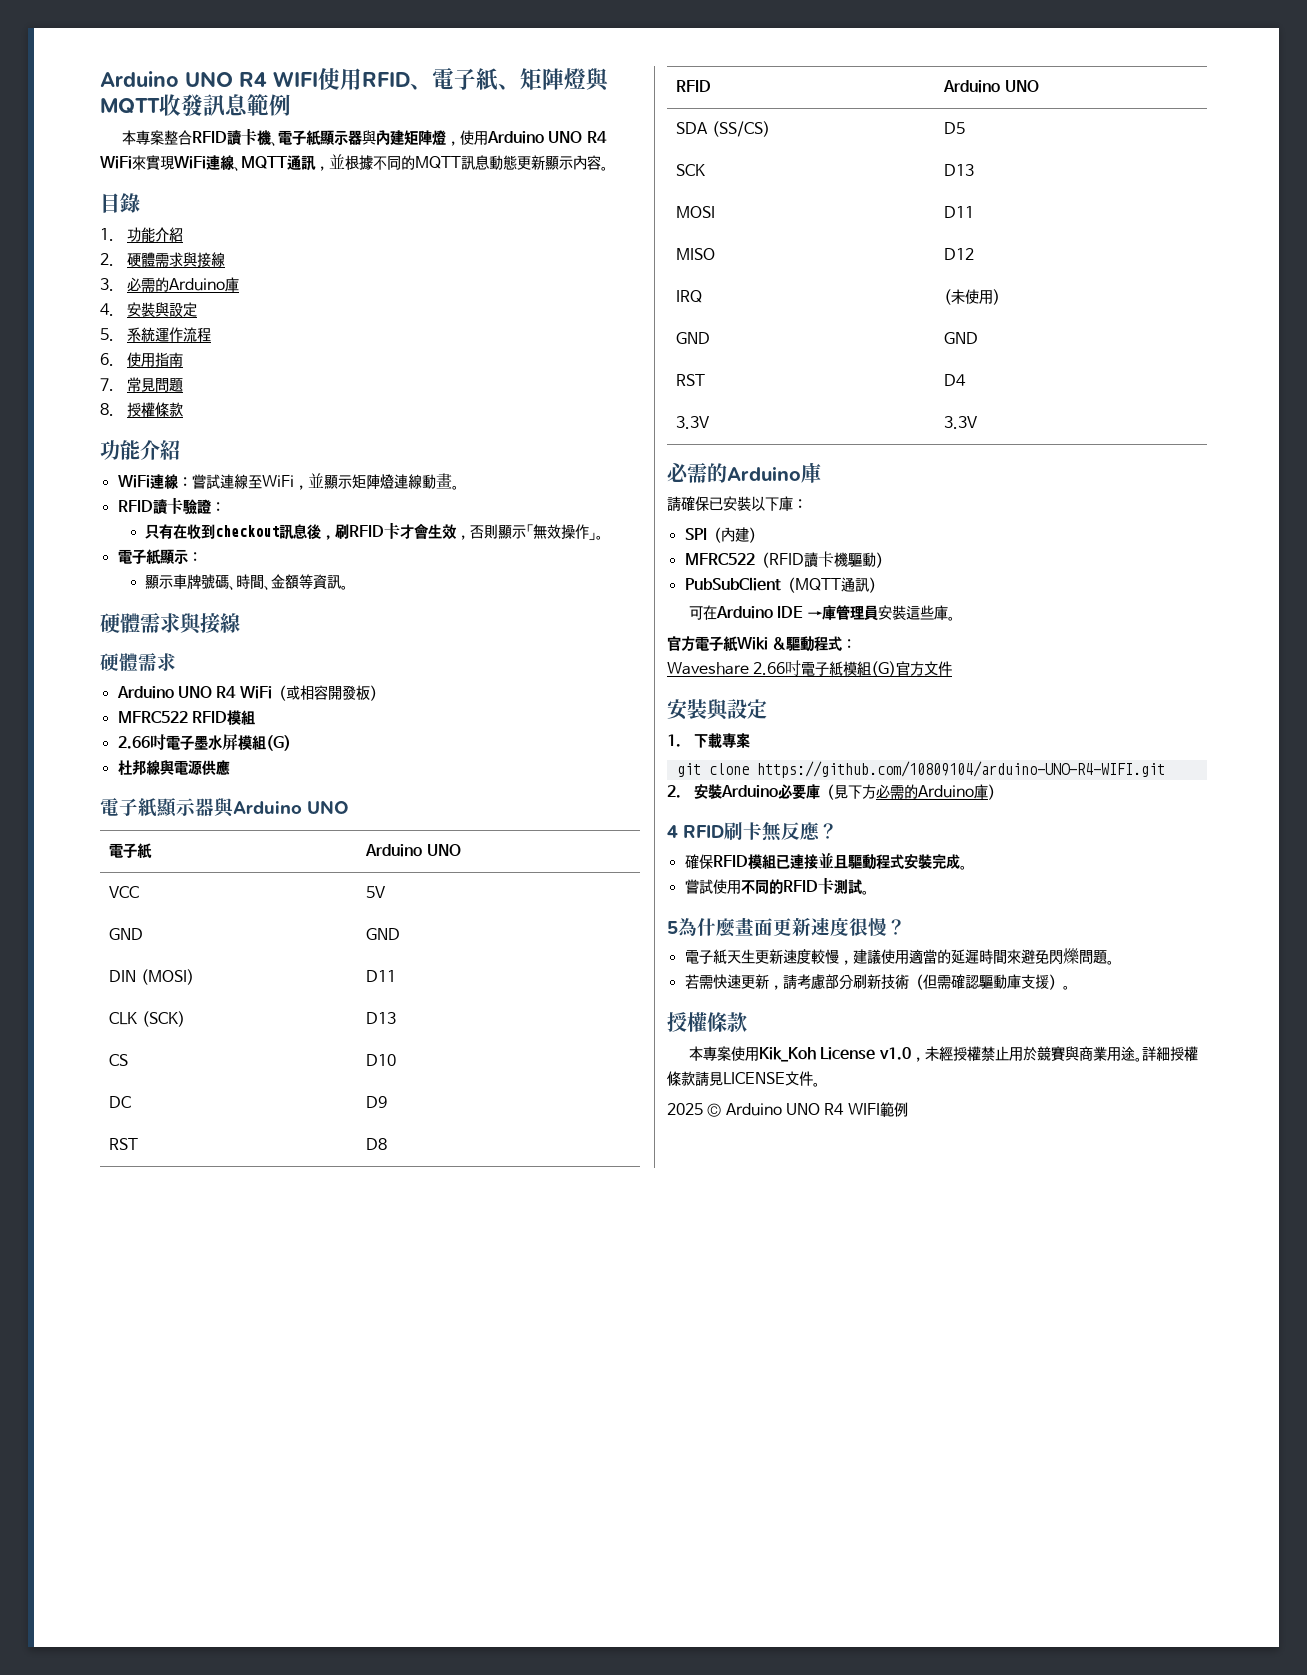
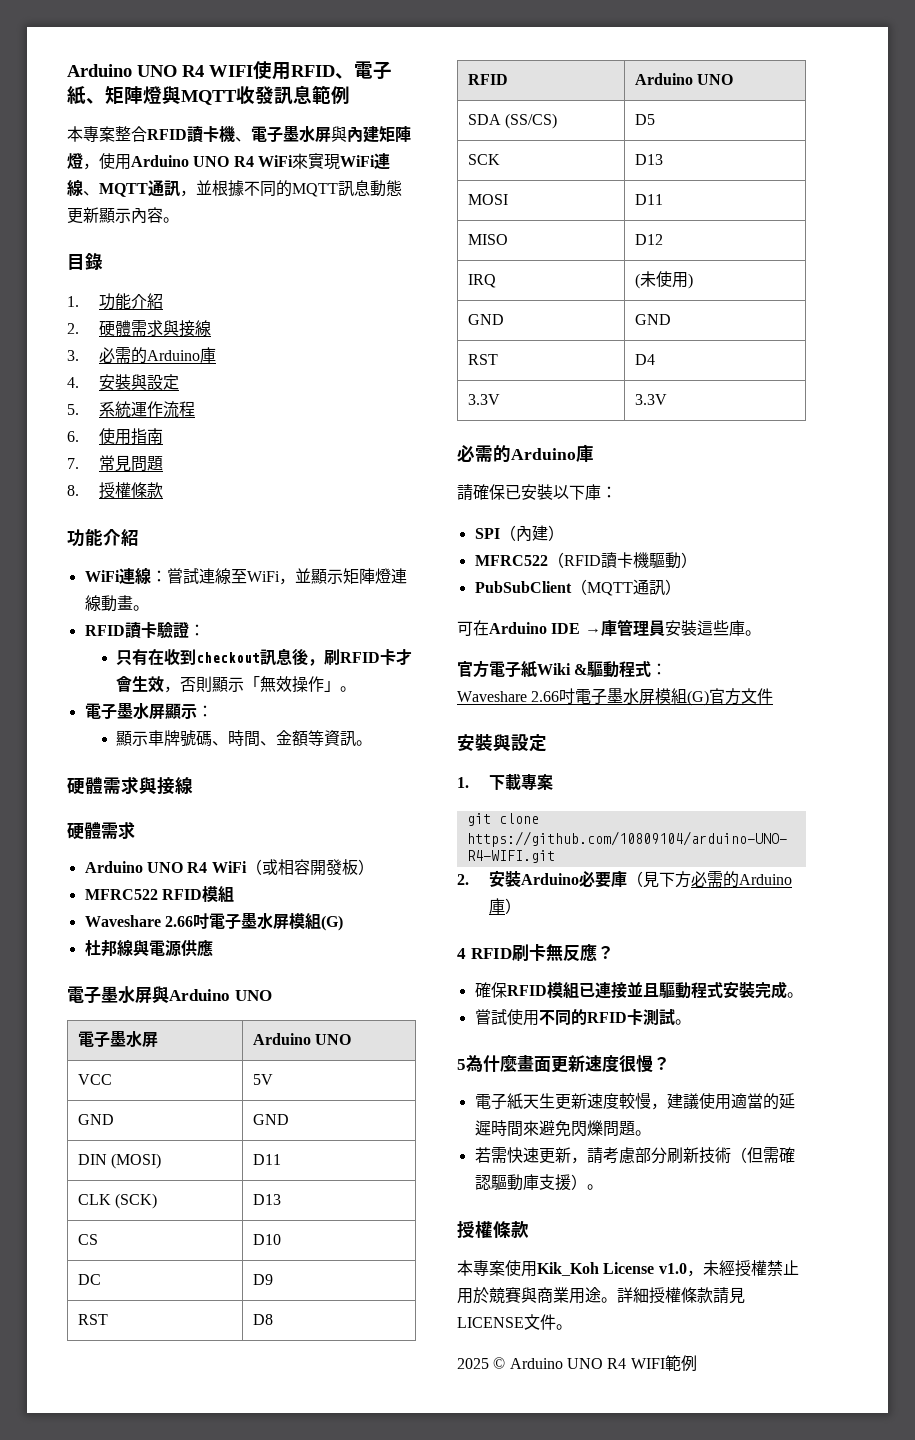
- 本專案整合RFID讀卡機、電子紙顯示器與內建矩陣燈，使用Arduino UNO R4 WiFi來實現WiFi連線、MQTT通訊，並根據不同的MQTT訊息動態更新顯示內容。
+ 本專案整合RFID讀卡機、電子墨水屏與內建矩陣燈，使用Arduino UNO R4 WiFi來實現WiFi連線、MQTT通訊，並根據不同的MQTT訊息動態更新顯示內容。
- 電子紙顯示：
+ 電子墨水屏顯示：
  MFRC522 RFID模組
- 2.66吋電子墨水屏模組(G)
+ Waveshare 2.66吋電子墨水屏模組(G)
- 電子紙顯示器與Arduino UNO
+ 電子墨水屏與Arduino UNO
- 電子紙 | Arduino UNO
+ 電子墨水屏 | Arduino UNO
- Waveshare 2.66吋電子紙模組(G)官方文件
+ Waveshare 2.66吋電子墨水屏模組(G)官方文件

